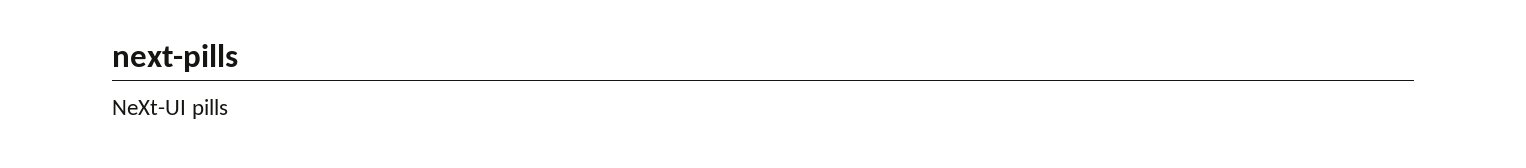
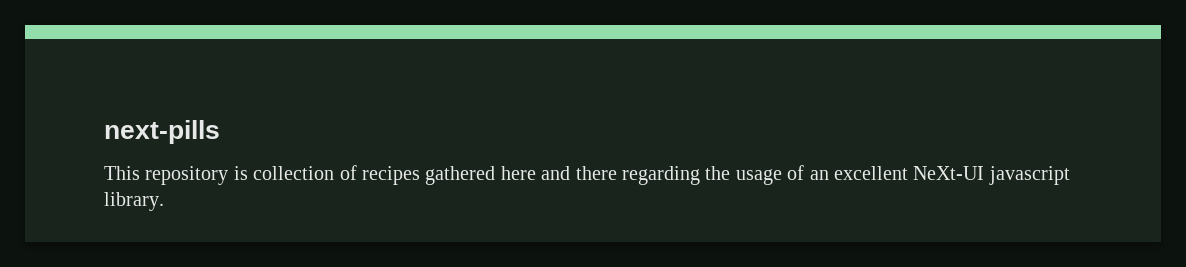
- NeXt-UI pills
+ This repository is collection of recipes gathered here and there regarding the usage of an excellent NeXt-UI javascript library.

